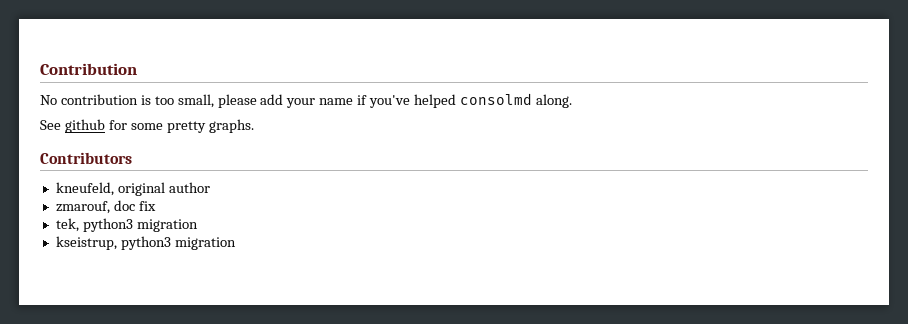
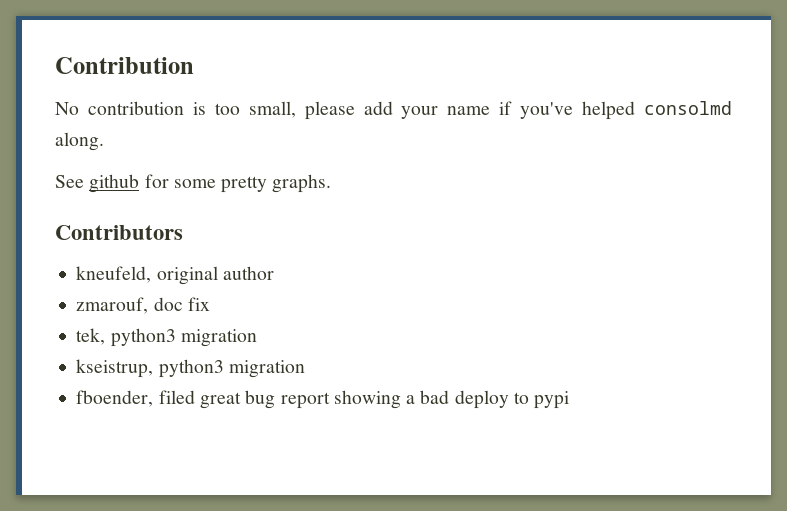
+ fboender, filed great bug report showing a bad deploy to pypi

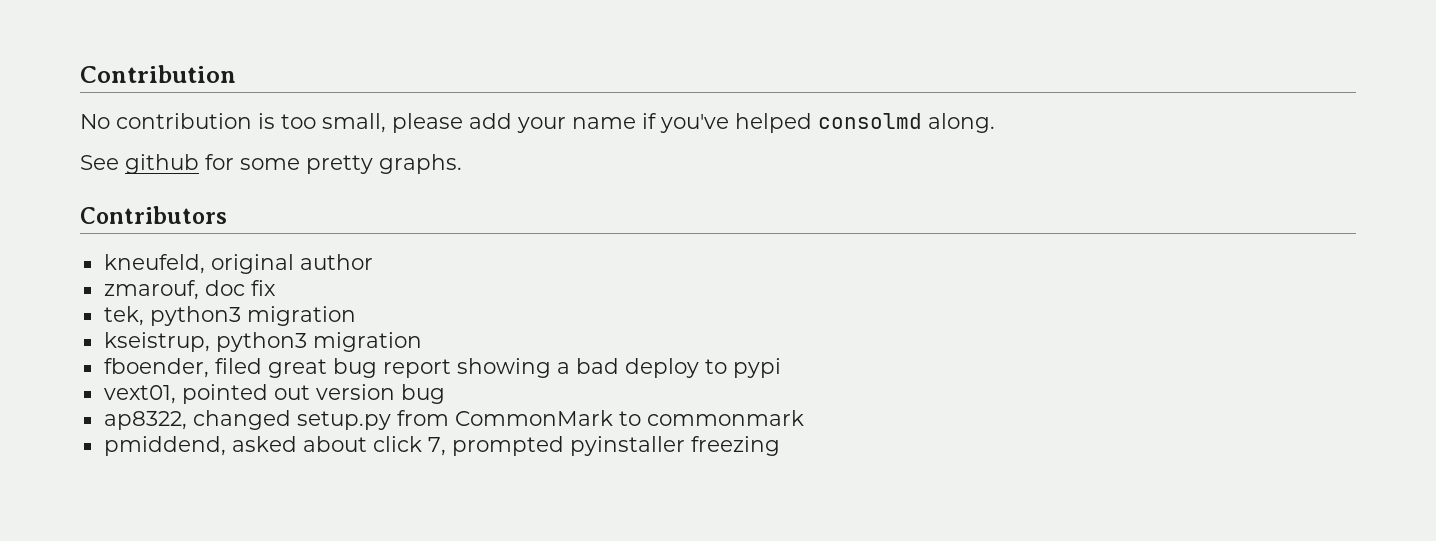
+ vext01, pointed out version bug
+ ap8322, changed setup.py from CommonMark to commonmark
+ pmiddend, asked about click 7, prompted pyinstaller freezing

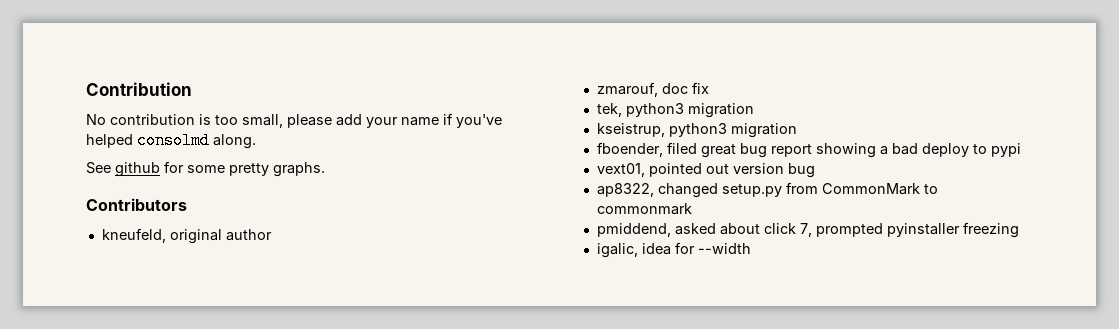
+ igalic, idea for --width

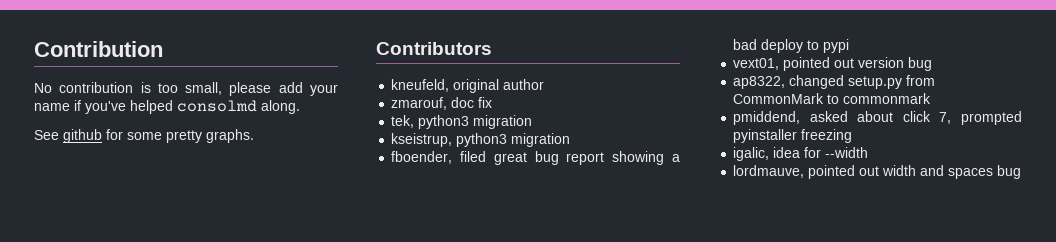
+ lordmauve, pointed out width and spaces bug

